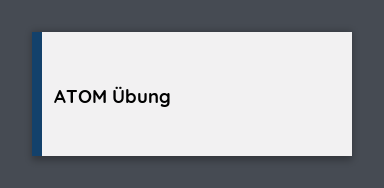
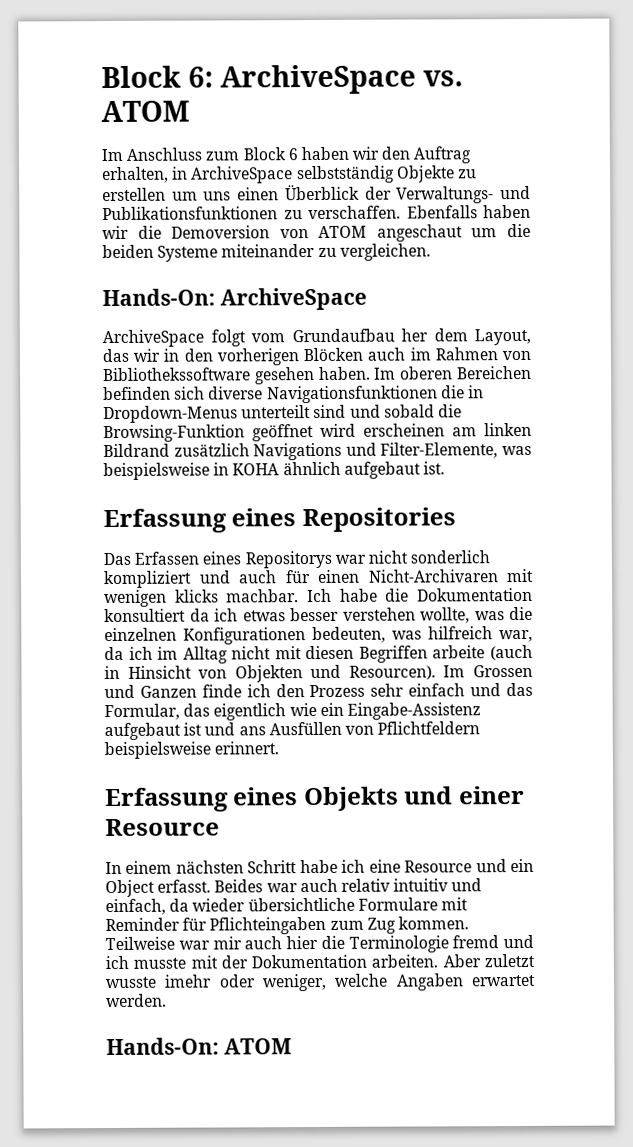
- ATOM Übung
+ Block 6: ArchiveSpace vs. ATOM
+ Im Anschluss zum Block 6 haben wir den Auftrag erhalten, in ArchiveSpace selbstständig Objekte zu erstellen um uns einen Überblick der Verwaltungs- und Publikationsfunktionen zu verschaffen. Ebenfalls haben wir die Demoversion von ATOM angeschaut um die beiden Systeme miteinander zu vergleichen.
+ Hands-On: ArchiveSpace
+ ArchiveSpace folgt vom Grundaufbau her dem Layout, das wir in den vorherigen Blöcken auch im Rahmen von Bibliothekssoftware gesehen haben. Im oberen Bereichen befinden sich diverse Navigationsfunktionen die in Dropdown-Menus unterteilt sind und sobald die Browsing-Funktion geöffnet wird erscheinen am linken Bildrand zusätzlich Navigations und Filter-Elemente, was beispielsweise in KOHA ähnlich aufgebaut ist.
+ Erfassung eines Repositories
+ Das Erfassen eines Repositorys war nicht sonderlich kompliziert und auch für einen Nicht-Archivaren mit wenigen klicks machbar. Ich habe die Dokumentation konsultiert da ich etwas besser verstehen wollte, was die einzelnen Konfigurationen bedeuten, was hilfreich war, da ich im Alltag nicht mit diesen Begriffen arbeite (auch in Hinsicht von Objekten und Resourcen). Im Grossen und Ganzen finde ich den Prozess sehr einfach und das Formular, das eigentlich wie ein Eingabe-Assistenz aufgebaut ist und ans Ausfüllen von Pflichtfeldern beispielsweise erinnert.
+ Erfassung eines Objekts und einer Resource
+ In einem nächsten Schritt habe ich eine Resource und ein Object erfasst. Beides war auch relativ intuitiv und einfach, da wieder übersichtliche Formulare mit Reminder für Pflichteingaben zum Zug kommen. Teilweise war mir auch hier die Terminologie fremd und ich musste mit der Dokumentation arbeiten. Aber zuletzt wusste imehr oder weniger, welche Angaben erwartet werden.
+ Hands-On: ATOM

